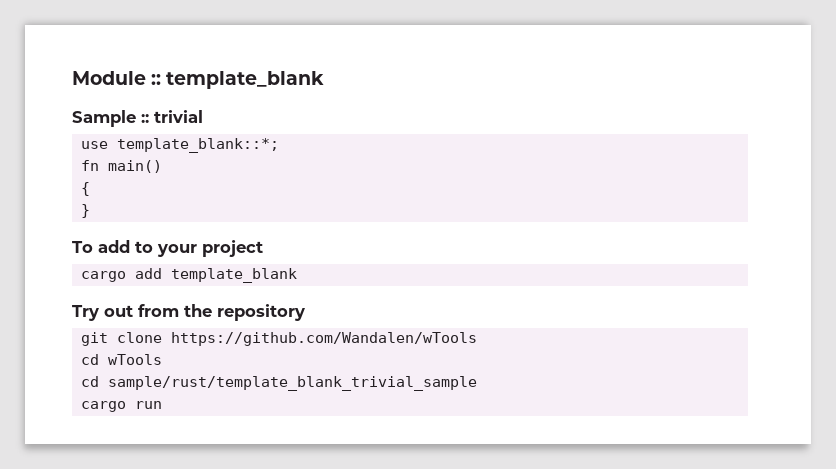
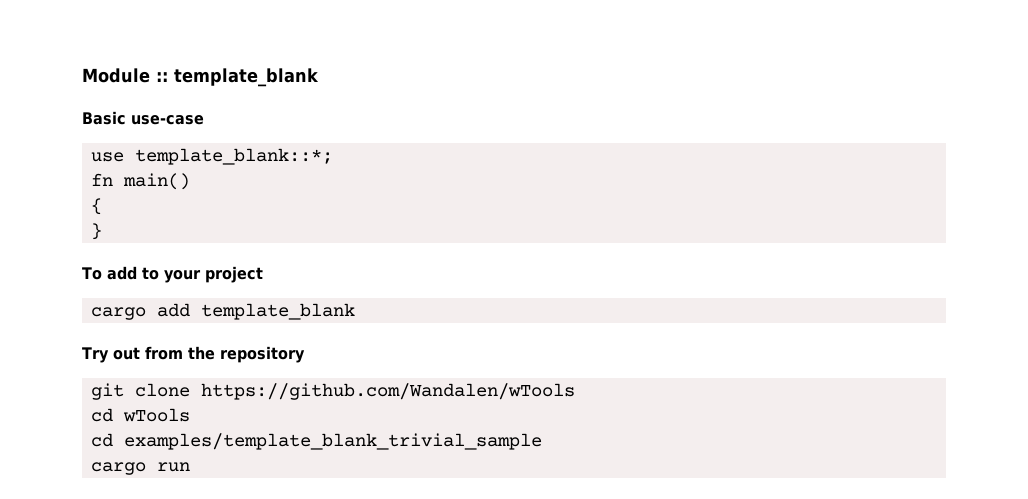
- Sample :: trivial
+ Basic use-case
- cd sample/rust/template_blank_trivial_sample
+ cd examples/template_blank_trivial_sample

